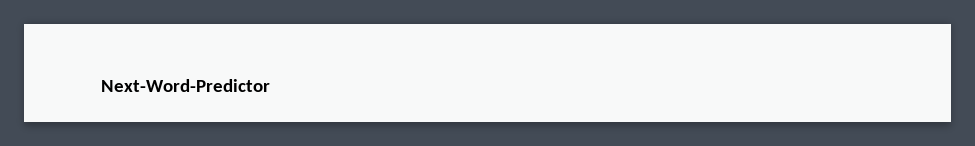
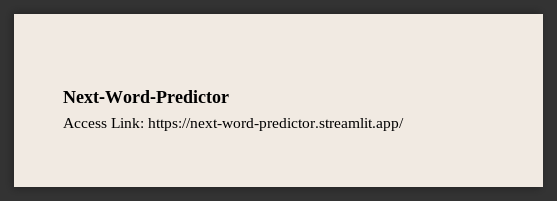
+ Access Link: https://next-word-predictor.streamlit.app/

